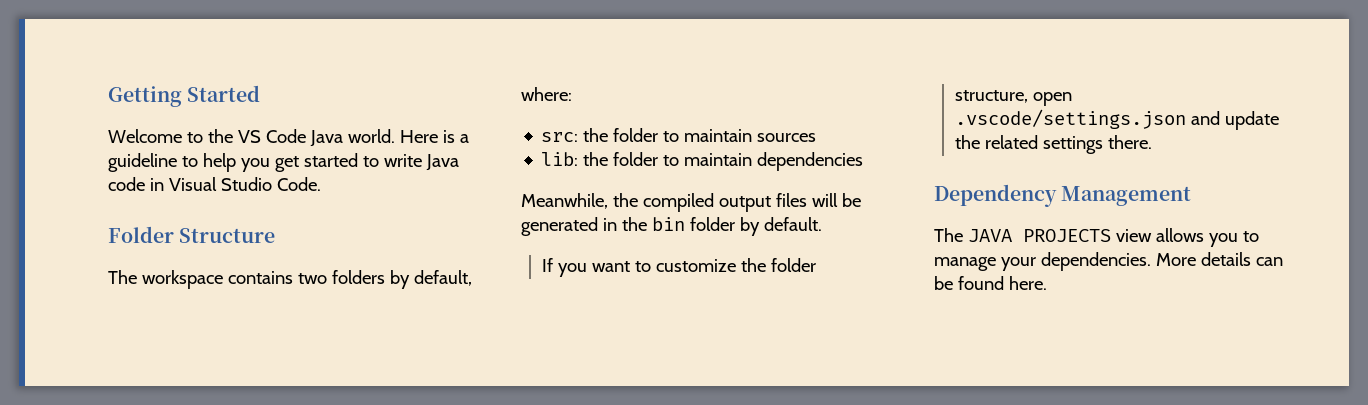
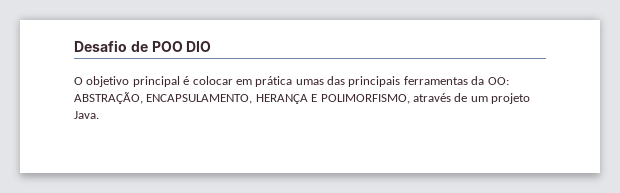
- Getting Started
- Welcome to the VS Code Java world. Here is a guideline to help you get started to write Java code in Visual Studio Code.
- Folder Structure
- The workspace contains two folders by default, where:
- src: the folder to maintain sources
- lib: the folder to maintain dependencies
- Meanwhile, the compiled output files will be generated in the bin folder by default.
- If you want to customize the folder structure, open .vscode/settings.json and update the related settings there.
- Dependency Management
- The JAVA PROJECTS view allows you to manage your dependencies. More details can be found here.
+ Desafio de POO DIO
+ O objetivo principal é colocar em prática umas das principais ferramentas da OO: ABSTRAÇÃO, ENCAPSULAMENTO, HERANÇA E POLIMORFISMO, através de um projeto Java.

